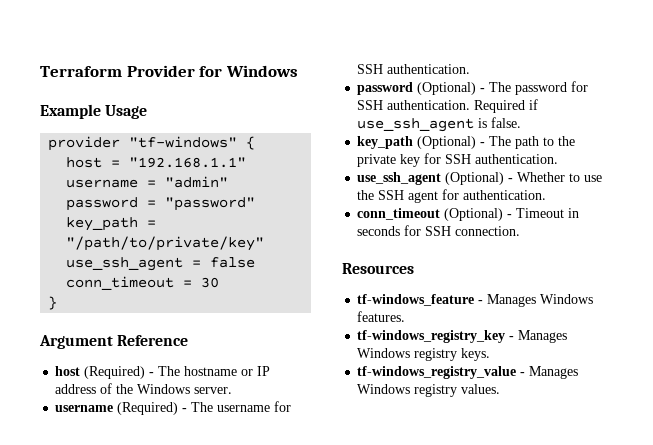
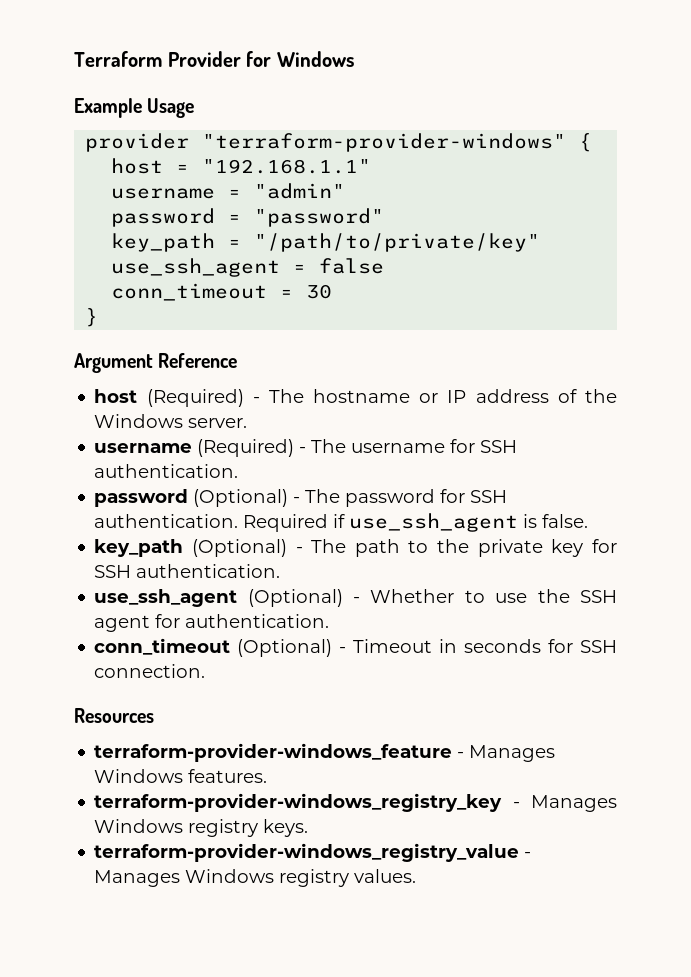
- provider "tf-windows" {
+ provider "terraform-provider-windows" {
- tf-windows_feature - Manages Windows features.
+ terraform-provider-windows_feature - Manages Windows features.
- tf-windows_registry_key - Manages Windows registry keys.
+ terraform-provider-windows_registry_key - Manages Windows registry keys.
- tf-windows_registry_value - Manages Windows registry values.
+ terraform-provider-windows_registry_value - Manages Windows registry values.

